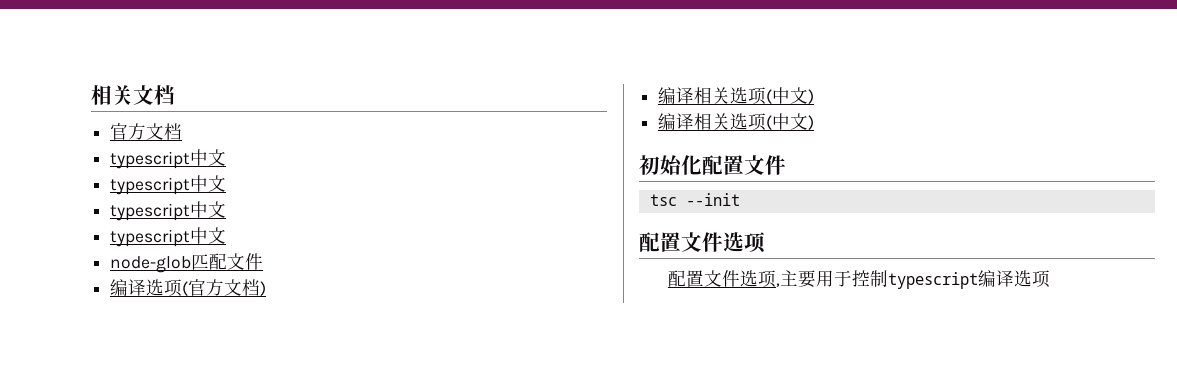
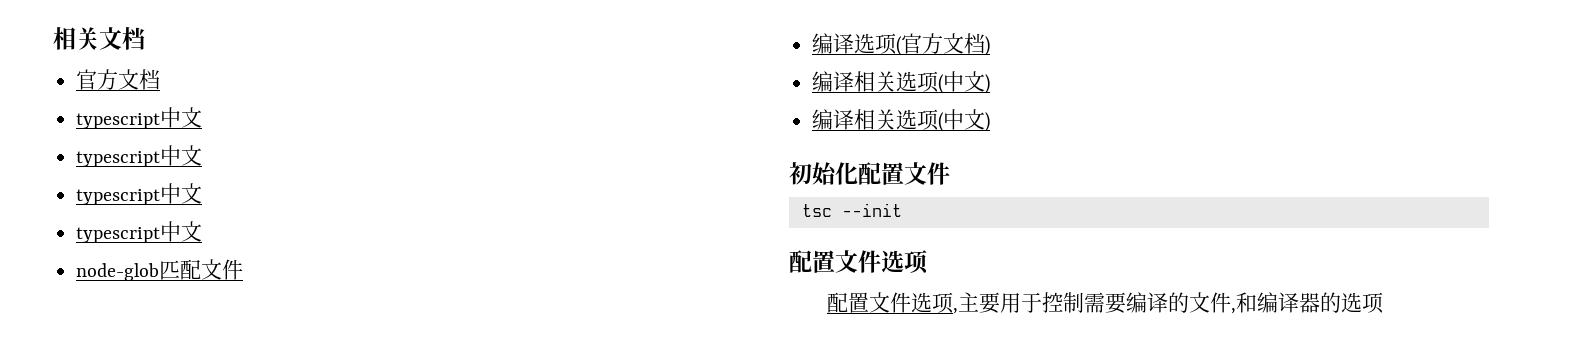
- 配置文件选项,主要用于控制typescript编译选项
+ 配置文件选项,主要用于控制需要编译的文件,和编译器的选项

